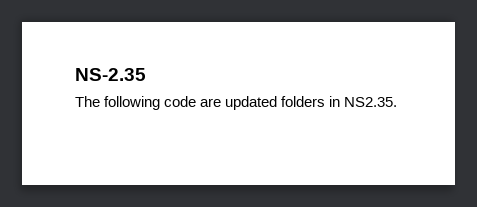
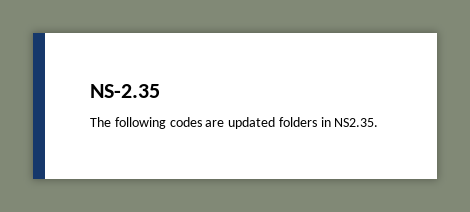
- The following code are updated folders in NS2.35.
+ The following codes are updated folders in NS2.35.

